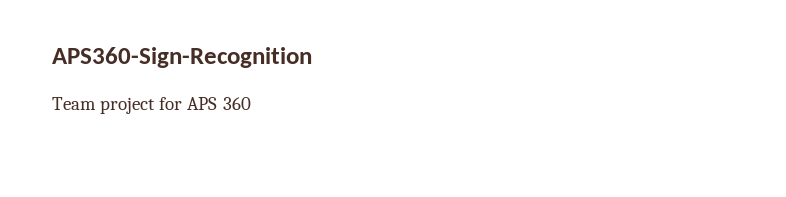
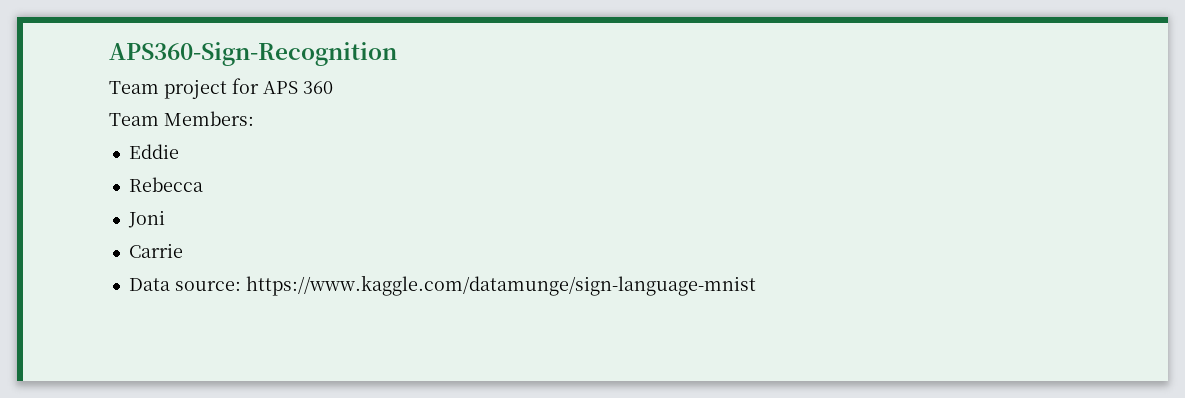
+ Team Members:
+ Eddie
+ Rebecca
+ Joni
+ Carrie
+ Data source: https://www.kaggle.com/datamunge/sign-language-mnist

